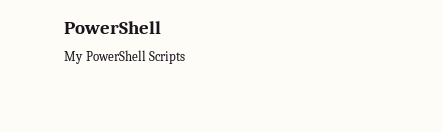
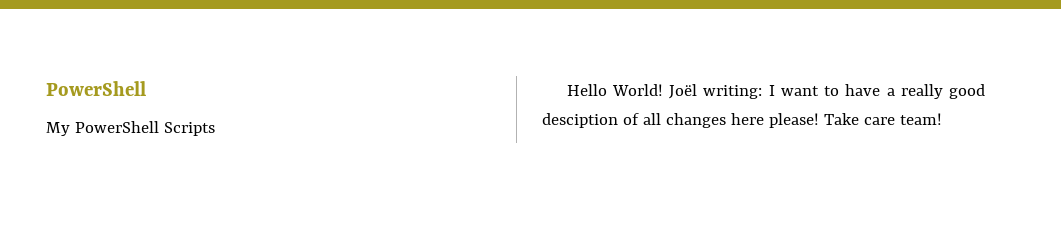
+ Hello World! Joël writing: I want to have a really good desciption of all changes here please! Take care team!

